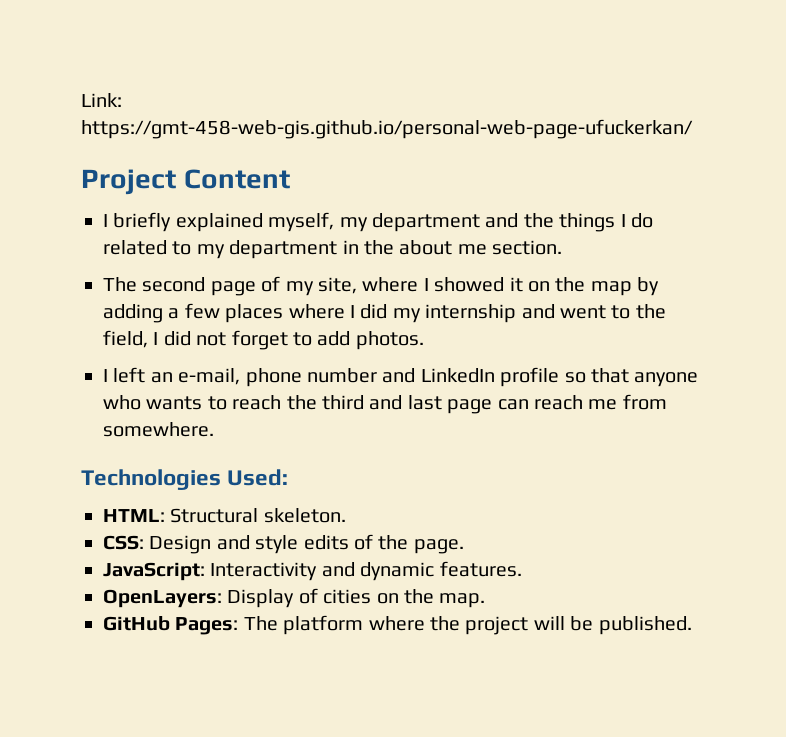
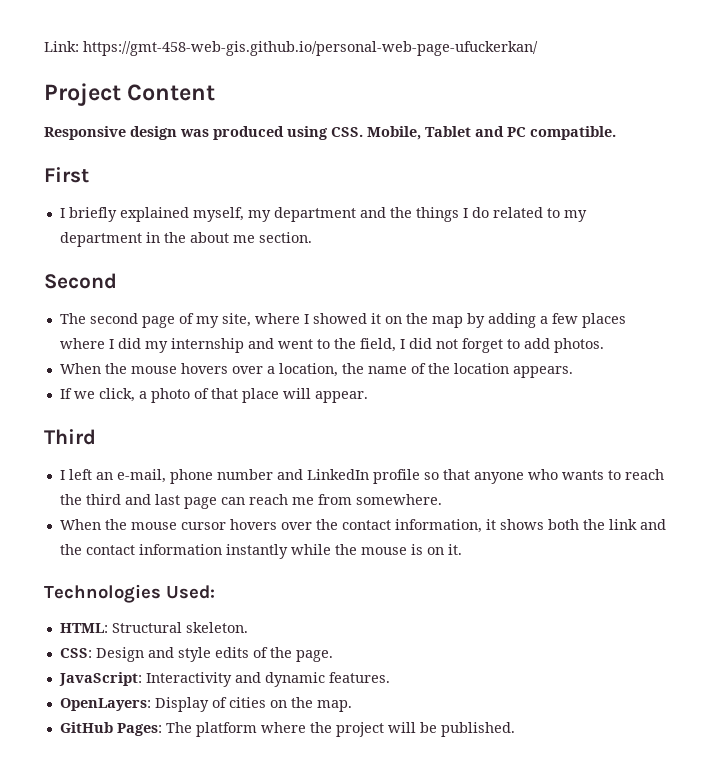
+ Responsive design was produced using CSS. Mobile, Tablet and PC compatible.
+ First
+ Second
+ When the mouse hovers over a location, the name of the location appears.
+ If we click, a photo of that place will appear.
+ Third
+ When the mouse cursor hovers over the contact information, it shows both the link and the contact information instantly while the mouse is on it.

